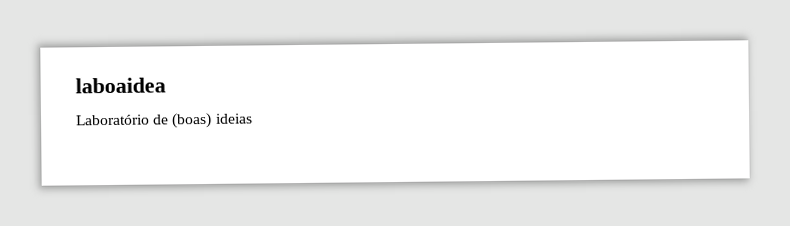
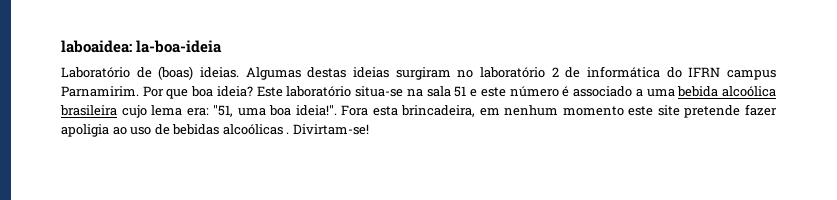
- laboaidea
+ laboaidea: la-boa-ideia
- Laboratório de (boas) ideias
+ Laboratório de (boas) ideias. Algumas destas ideias surgiram no laboratório 2 de informática do IFRN campus Parnamirim. Por que boa ideia? Este laboratório situa-se na sala 51 e este número é associado a uma bebida alcoólica brasileira cujo lema era: "51, uma boa ideia!". Fora esta brincadeira, em nenhum momento este site pretende fazer apoligia ao uso de bebidas alcoólicas . Divirtam-se!

